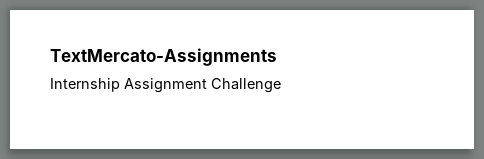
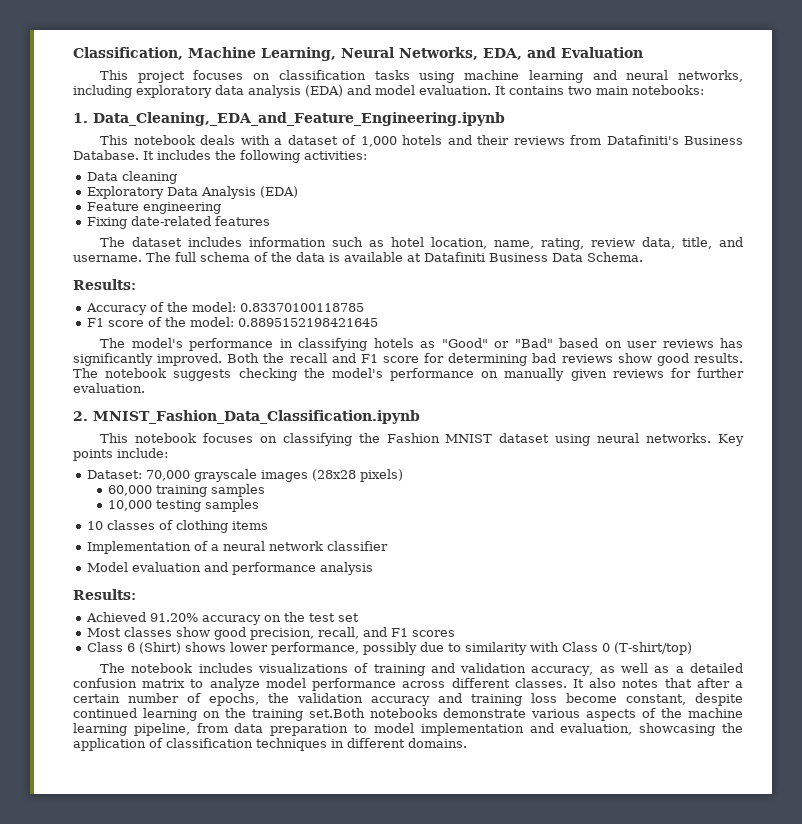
- TextMercato-Assignments
- Internship Assignment Challenge
+ Classification, Machine Learning, Neural Networks, EDA, and Evaluation
+ This project focuses on classification tasks using machine learning and neural networks, including exploratory data analysis (EDA) and model evaluation. It contains two main notebooks:
+ 1. Data_Cleaning,_EDA_and_Feature_Engineering.ipynb
+ This notebook deals with a dataset of 1,000 hotels and their reviews from Datafiniti's Business Database. It includes the following activities:
+ Data cleaning
+ Exploratory Data Analysis (EDA)
+ Feature engineering
+ Fixing date-related features
+ The dataset includes information such as hotel location, name, rating, review data, title, and username. The full schema of the data is available at Datafiniti Business Data Schema.
+ Results:
+ Accuracy of the model: 0.83370100118785
+ F1 score of the model: 0.8895152198421645
+ The model's performance in classifying hotels as "Good" or "Bad" based on user reviews has significantly improved. Both the recall and F1 score for determining bad reviews show good results. The notebook suggests checking the model's performance on manually given reviews for further evaluation.
+ 2. MNIST_Fashion_Data_Classification.ipynb
+ This notebook focuses on classifying the Fashion MNIST dataset using neural networks. Key points include:
+ Dataset: 70,000 grayscale images (28x28 pixels)
+ 60,000 training samples
+ 10,000 testing samples
+ 10 classes of clothing items
+ Implementation of a neural network classifier
+ Model evaluation and performance analysis
+ Results:
+ Achieved 91.20% accuracy on the test set
+ Most classes show good precision, recall, and F1 scores
+ Class 6 (Shirt) shows lower performance, possibly due to similarity with Class 0 (T-shirt/top)
+ The notebook includes visualizations of training and validation accuracy, as well as a detailed confusion matrix to analyze model performance across different classes. It also notes that after a certain number of epochs, the validation accuracy and training loss become constant, despite continued learning on the training set.Both notebooks demonstrate various aspects of the machine learning pipeline, from data preparation to model implementation and evaluation, showcasing the application of classification techniques in different domains.

